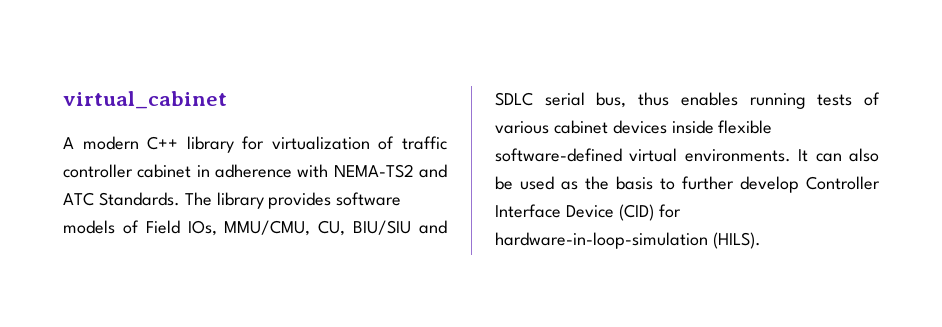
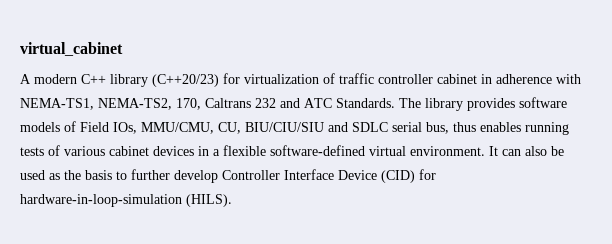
- A modern C++ library for virtualization of traffic controller cabinet in adherence with NEMA-TS2 and ATC Standards.
+ A modern C++ library (C++20/23) for virtualization of traffic controller cabinet in adherence with NEMA-TS1, NEMA-TS2, 170, Caltrans 232 and ATC Standards.
- The library provides software models of Field IOs, MMU/CMU, CU, BIU/SIU and SDLC serial bus, thus enables running tests of various cabinet devices inside flexible software-defined virtual environments.
+ The library provides software models of Field IOs, MMU/CMU, CU, BIU/CIU/SIU and SDLC serial bus, thus enables running tests of various cabinet devices in a flexible software-defined virtual environment.

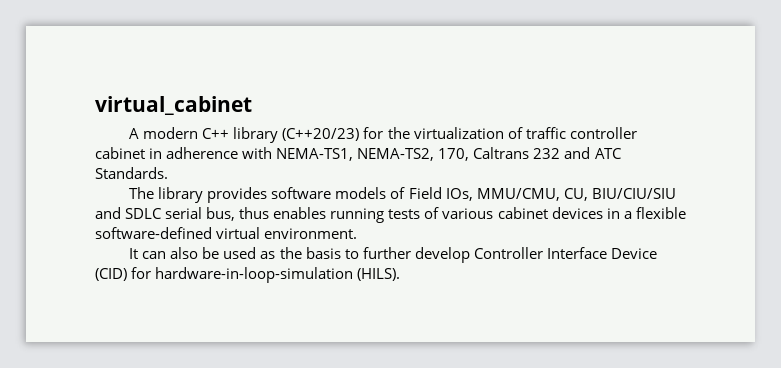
- A modern C++ library (C++20/23) for virtualization of traffic controller cabinet in adherence with NEMA-TS1, NEMA-TS2, 170, Caltrans 232 and ATC Standards. The library provides software models of Field IOs, MMU/CMU, CU, BIU/CIU/SIU and SDLC serial bus, thus enables running tests of various cabinet devices in a flexible software-defined virtual environment. It can also be used as the basis to further develop Controller Interface Device (CID) for hardware-in-loop-simulation (HILS).
+ A modern C++ library (C++20/23) for the virtualization of traffic controller cabinet in adherence with NEMA-TS1, NEMA-TS2, 170, Caltrans 232 and ATC Standards.
+ The library provides software models of Field IOs, MMU/CMU, CU, BIU/CIU/SIU and SDLC serial bus, thus enables running tests of various cabinet devices in a flexible software-defined virtual environment.
+ It can also be used as the basis to further develop Controller Interface Device (CID) for hardware-in-loop-simulation (HILS).

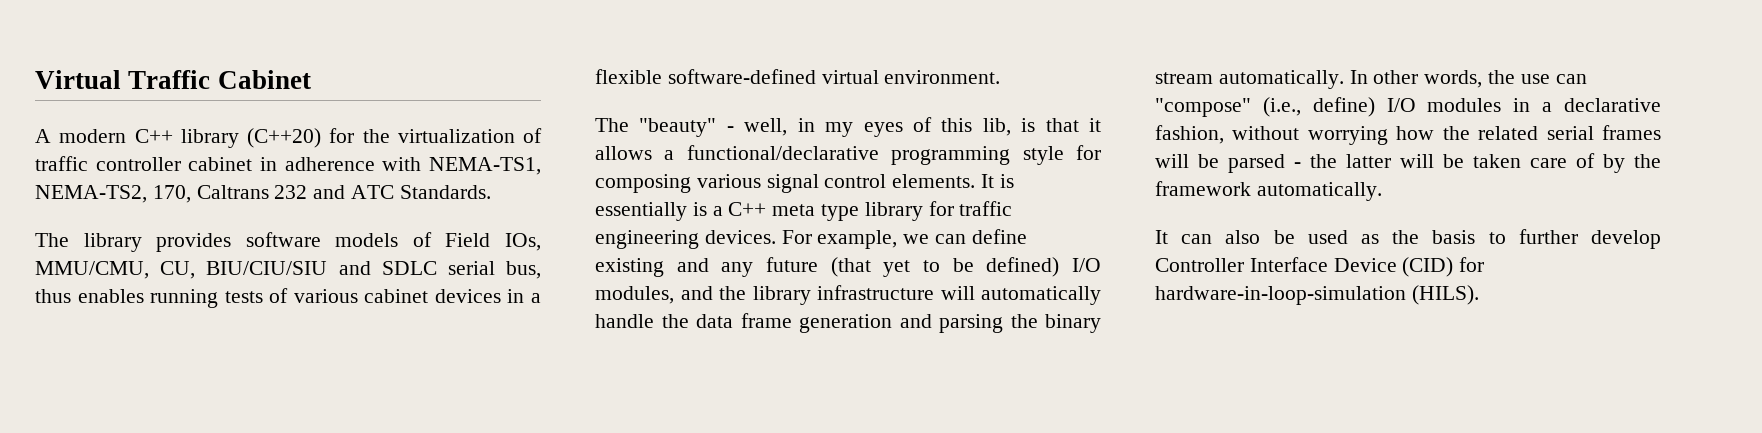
- virtual_cabinet
+ Virtual Traffic Cabinet
- A modern C++ library (C++20/23) for the virtualization of traffic controller cabinet in adherence with NEMA-TS1, NEMA-TS2, 170, Caltrans 232 and ATC Standards.
+ A modern C++ library (C++20) for the virtualization of traffic controller cabinet in adherence with NEMA-TS1, NEMA-TS2, 170, Caltrans 232 and ATC Standards.
+ The "beauty" - well, in my eyes of this lib, is that it allows a functional/declarative programming style for composing various signal control elements. It is essentially is a C++ meta type library for traffic engineering devices. For example, we can define existing and any future (that yet to be defined) I/O modules, and the library infrastructure will automatically handle the data frame generation and parsing the binary stream automatically. In other words, the use can "compose" (i.e., define) I/O modules in a declarative fashion, without worrying how the related serial frames will be parsed - the latter will be taken care of by the framework automatically.

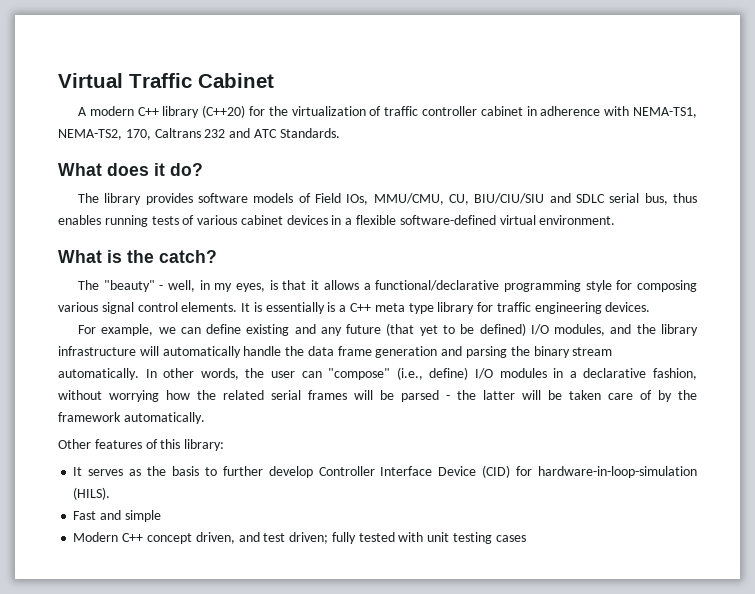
+ What does it do?
+ What is the catch?
- The "beauty" - well, in my eyes of this lib, is that it allows a functional/declarative programming style for composing various signal control elements.
+ The "beauty" - well, in my eyes, is that it allows a functional/declarative programming style for composing various signal control elements.
- It is essentially is a C++ meta type library for traffic engineering devices. For example, we can define existing and any future (that yet to be defined) I/O modules, and the library infrastructure will automatically handle the data frame generation and parsing the binary stream automatically.
+ It is essentially is a C++ meta type library for traffic engineering devices.
+ For example, we can define existing and any future (that yet to be defined) I/O modules, and the library infrastructure will automatically handle the data frame generation and parsing the binary stream automatically.
- In other words, the use can "compose" (i.e., define) I/O modules in a declarative fashion, without worrying how the related serial frames will be parsed - the latter will be taken care of by the framework automatically.
+ In other words, the user can "compose" (i.e., define) I/O modules in a declarative fashion, without worrying how the related serial frames will be parsed - the latter will be taken care of by the framework automatically.
- It can also be used as the basis to further develop Controller Interface Device (CID) for hardware-in-loop-simulation (HILS).
+ Other features of this library:
+ It serves as the basis to further develop Controller Interface Device (CID) for hardware-in-loop-simulation (HILS).
+ Fast and simple
+ Modern C++ concept driven, and test driven; fully tested with unit testing cases

